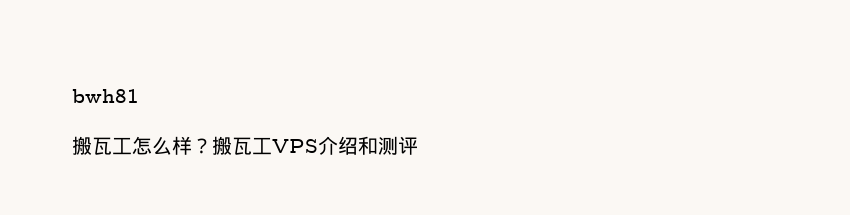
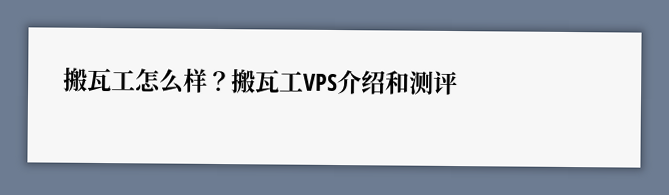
- bwh81

